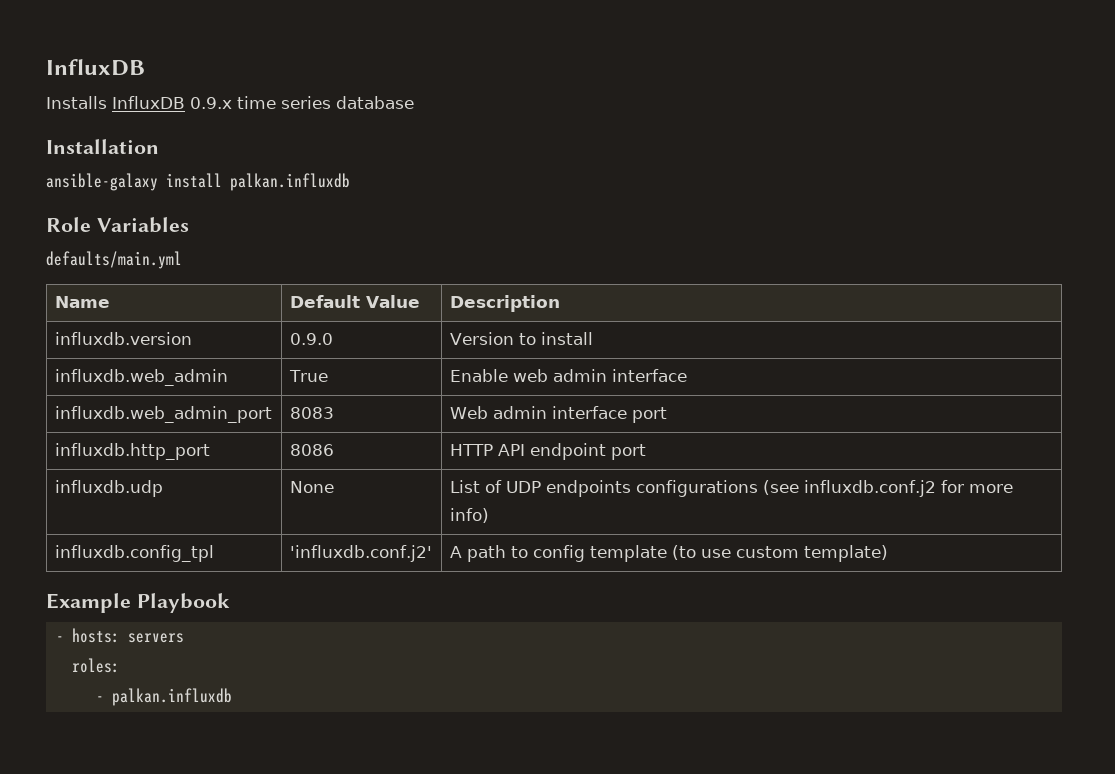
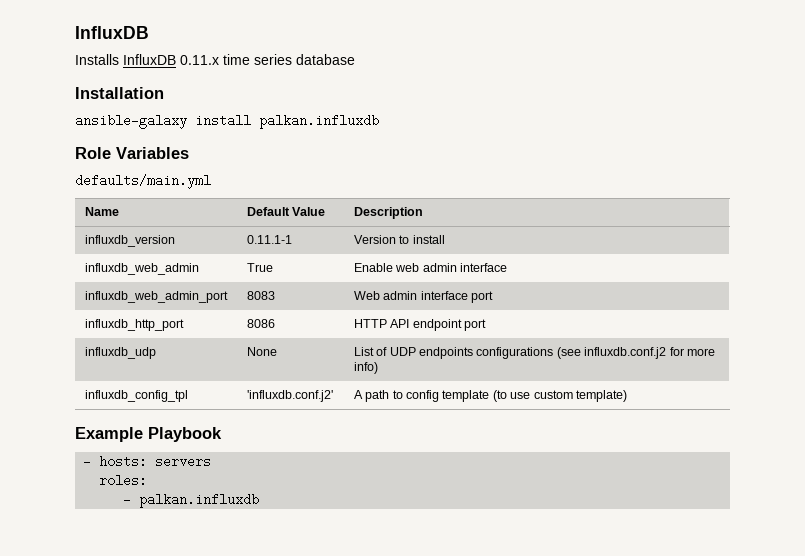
- Installs InfluxDB 0.9.x time series database
+ Installs InfluxDB 0.11.x time series database
- influxdb.version | 0.9.0 | Version to install
+ influxdb_version | 0.11.1-1 | Version to install
- influxdb.web_admin | True | Enable web admin interface
+ influxdb_web_admin | True | Enable web admin interface
- influxdb.web_admin_port | 8083 | Web admin interface port
+ influxdb_web_admin_port | 8083 | Web admin interface port
- influxdb.http_port | 8086 | HTTP API endpoint port
+ influxdb_http_port | 8086 | HTTP API endpoint port
- influxdb.udp | None | List of UDP endpoints configurations (see influxdb.conf.j2 for more info)
+ influxdb_udp | None | List of UDP endpoints configurations (see influxdb.conf.j2 for more info)
- influxdb.config_tpl | 'influxdb.conf.j2' | A path to config template (to use custom template)
+ influxdb_config_tpl | 'influxdb.conf.j2' | A path to config template (to use custom template)

